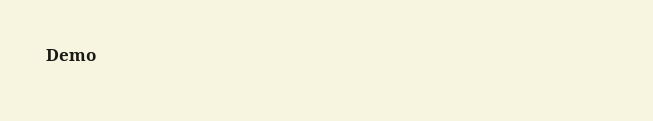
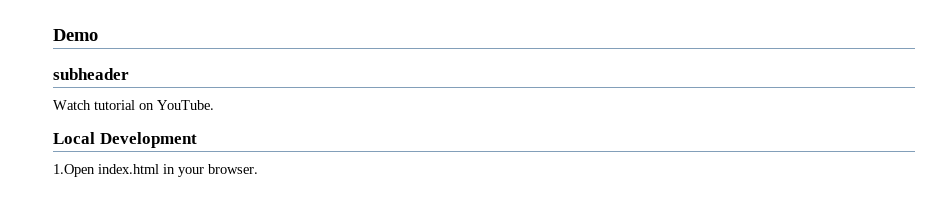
+ subheader
+ Watch tutorial on YouTube.
+ Local Development
+ 1.Open index.html in your browser.

